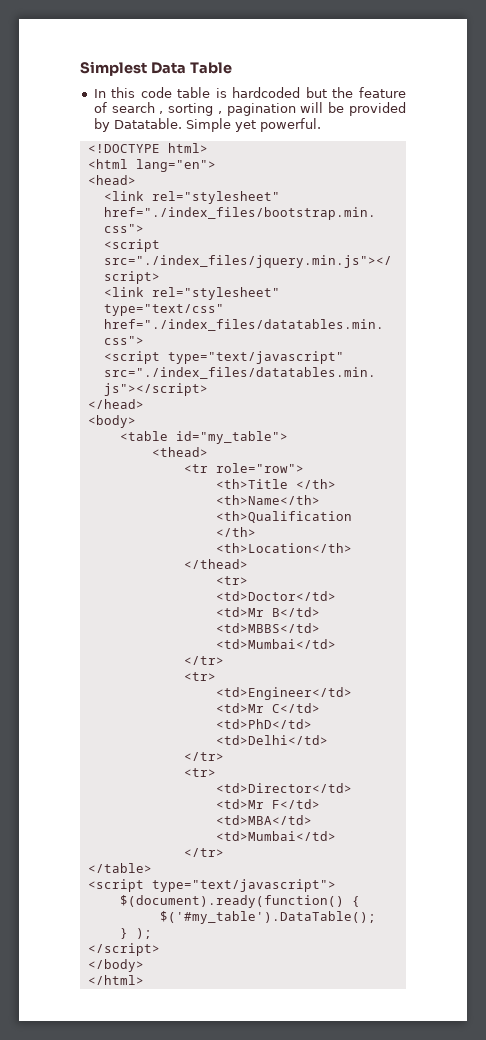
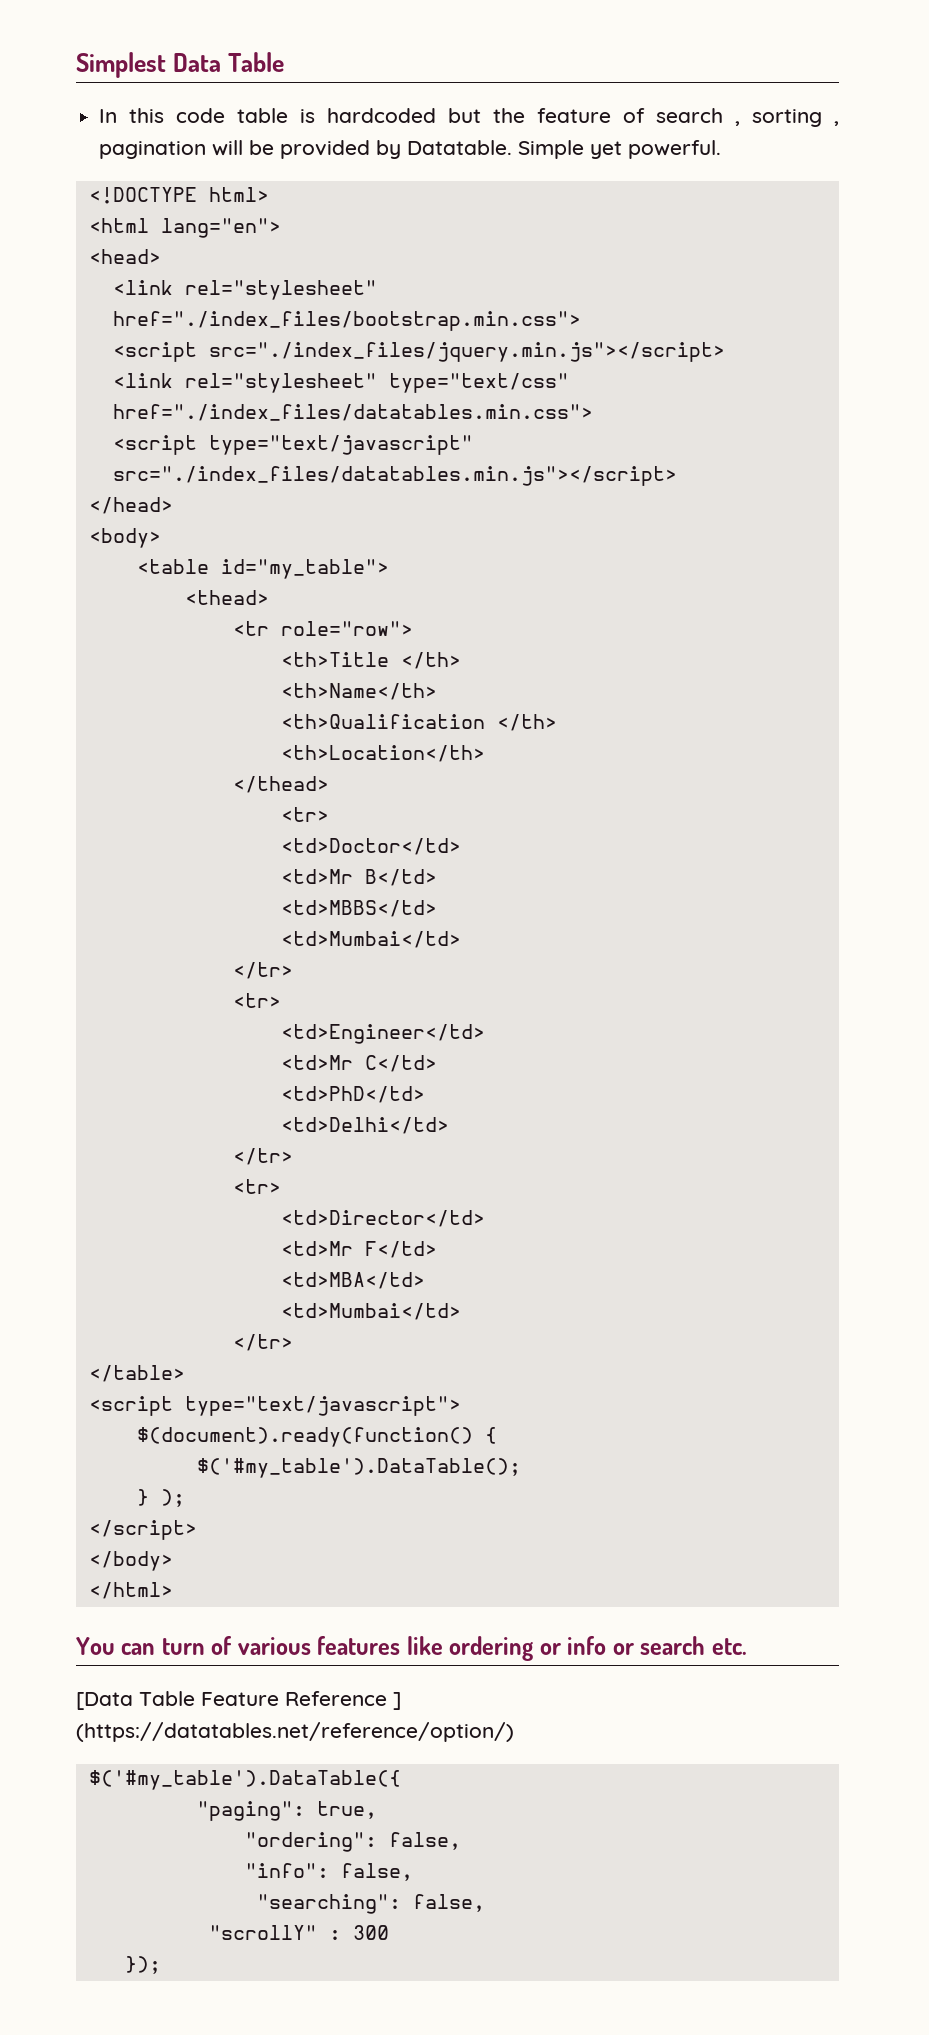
+ You can turn of various features like ordering or info or search etc.
+ [Data Table Feature Reference ] (https://datatables.net/reference/option/)
+ $('#my_table').DataTable({
+ "paging": true,
+ "ordering": false,
+ "info": false,
+ "searching": false,
+ "scrollY" : 300
+ });

